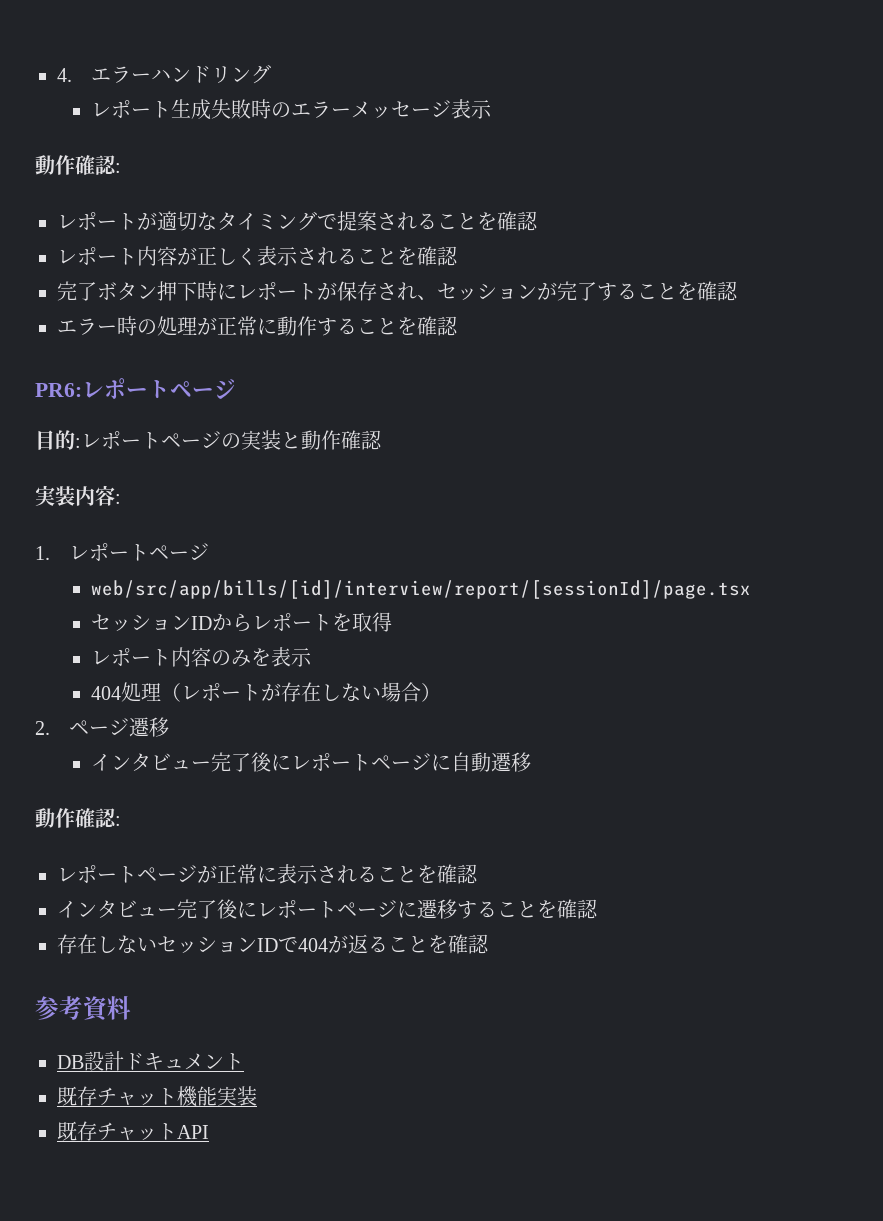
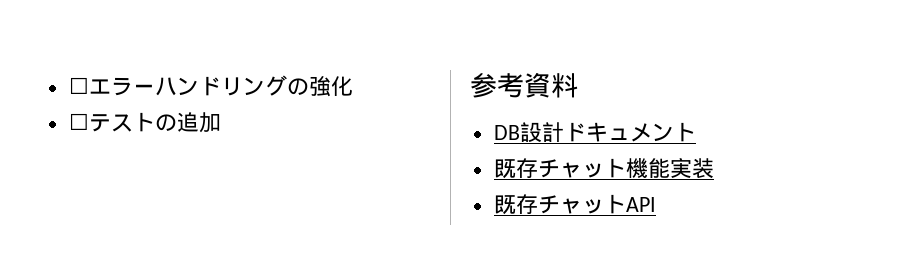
- 4.エラーハンドリング
- レポート生成失敗時のエラーメッセージ表示
- 動作確認:
- レポートが適切なタイミングで提案されることを確認
- レポート内容が正しく表示されることを確認
- 完了ボタン押下時にレポートが保存され、セッションが完了することを確認
- エラー時の処理が正常に動作することを確認
- PR6:レポートページ
- 目的:レポートページの実装と動作確認
- 実装内容:
- 1.レポートページ
- web/src/app/bills/[id]/interview/report/[sessionId]/page.tsx
- セッションIDからレポートを取得
- レポート内容のみを表示
- 404処理（レポートが存在しない場合）
- 2.ページ遷移
- インタビュー完了後にレポートページに自動遷移
- 動作確認:
- レポートページが正常に表示されることを確認
- インタビュー完了後にレポートページに遷移することを確認
- 存在しないセッションIDで404が返ることを確認
+ ☐エラーハンドリングの強化
+ ☐テストの追加

